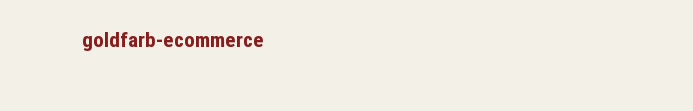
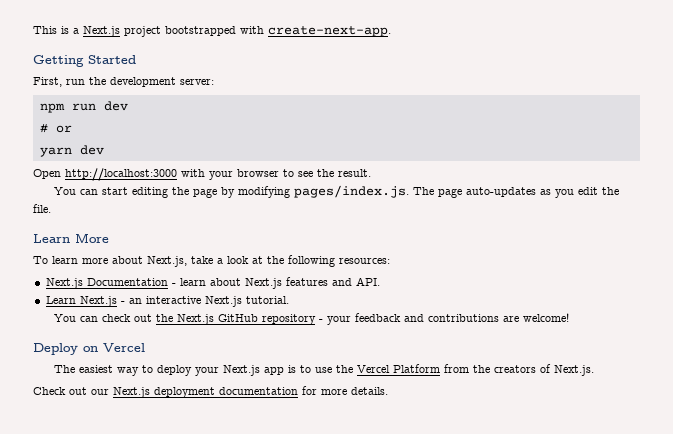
- goldfarb-ecommerce
+ This is a Next.js project bootstrapped with create-next-app.
+ Getting Started
+ First, run the development server:
+ npm run dev
+ # or
+ yarn dev
+ Open http://localhost:3000 with your browser to see the result.
+ You can start editing the page by modifying pages/index.js. The page auto-updates as you edit the file.
+ Learn More
+ To learn more about Next.js, take a look at the following resources:
+ Next.js Documentation - learn about Next.js features and API.
+ Learn Next.js - an interactive Next.js tutorial.
+ You can check out the Next.js GitHub repository - your feedback and contributions are welcome!
+ Deploy on Vercel
+ The easiest way to deploy your Next.js app is to use the Vercel Platform from the creators of Next.js.
+ Check out our Next.js deployment documentation for more details.

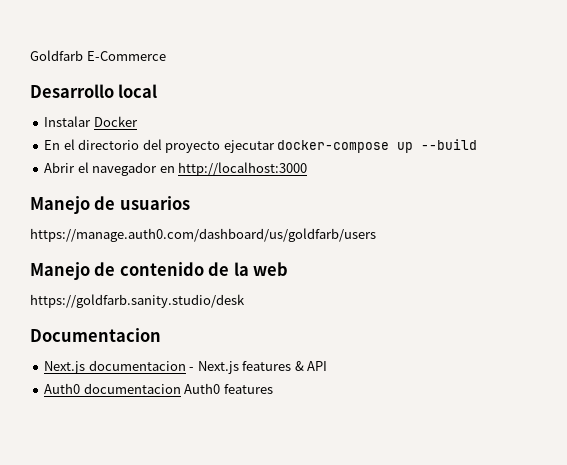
- This is a Next.js project bootstrapped with create-next-app.
- Getting Started
- First, run the development server:
- npm run dev
- # or
- yarn dev
- Open http://localhost:3000 with your browser to see the result.
- You can start editing the page by modifying pages/index.js. The page auto-updates as you edit the file.
- Learn More
- To learn more about Next.js, take a look at the following resources:
- Next.js Documentation - learn about Next.js features and API.
- Learn Next.js - an interactive Next.js tutorial.
- You can check out the Next.js GitHub repository - your feedback and contributions are welcome!
- Deploy on Vercel
- The easiest way to deploy your Next.js app is to use the Vercel Platform from the creators of Next.js.
- Check out our Next.js deployment documentation for more details.
+ Goldfarb E-Commerce
+ Desarrollo local
+ Instalar Docker
+ En el directorio del proyecto ejecutar docker-compose up --build
+ Abrir el navegador en http://localhost:3000
+ Manejo de usuarios
+ https://manage.auth0.com/dashboard/us/goldfarb/users
+ Manejo de contenido de la web
+ https://goldfarb.sanity.studio/desk
+ Documentacion
+ Next.js documentacion - Next.js features & API
+ Auth0 documentacion Auth0 features

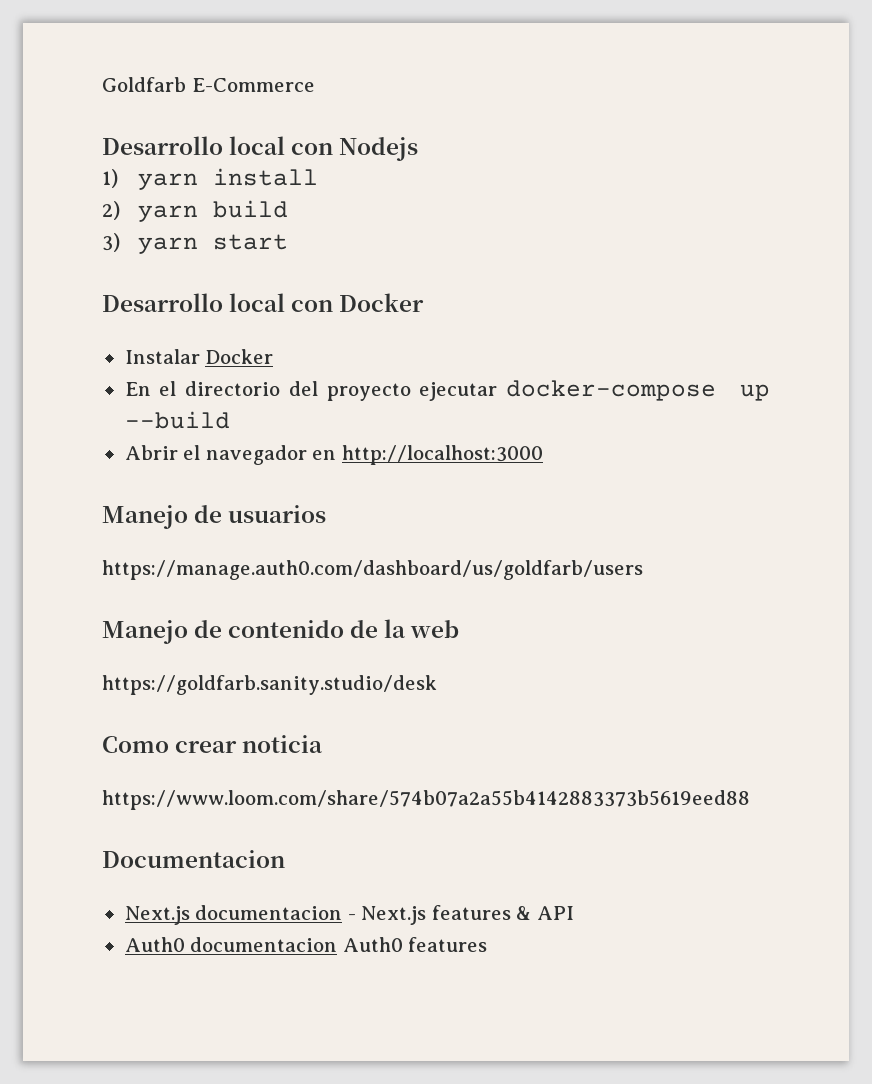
- Desarrollo local
+ Desarrollo local con Nodejs
+ 1) yarn install
+ 2) yarn build
+ 3) yarn start
+ Desarrollo local con Docker
+ Como crear noticia
+ https://www.loom.com/share/574b07a2a55b4142883373b5619eed88

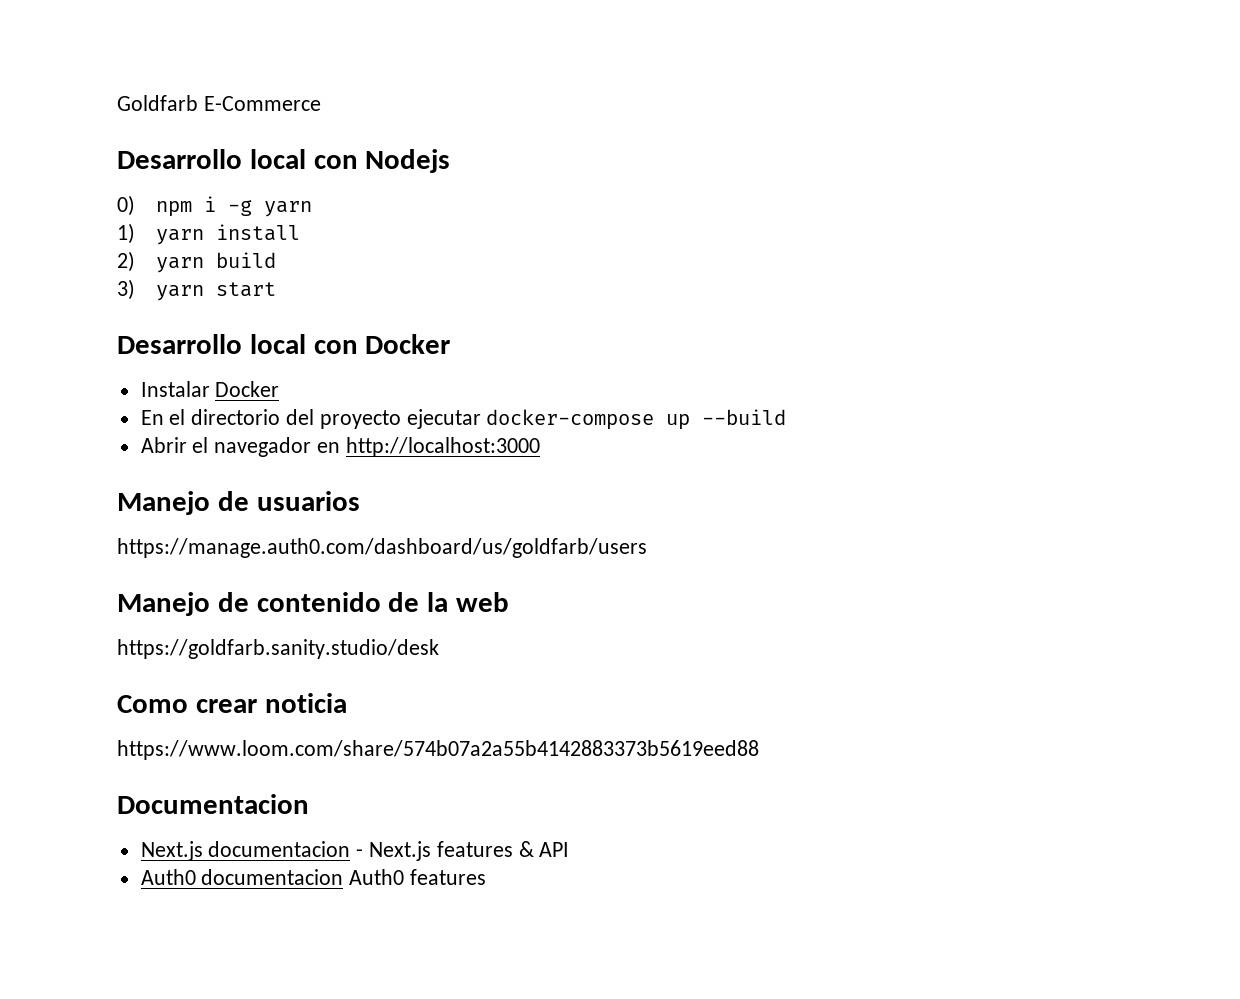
+ 0) npm i -g yarn

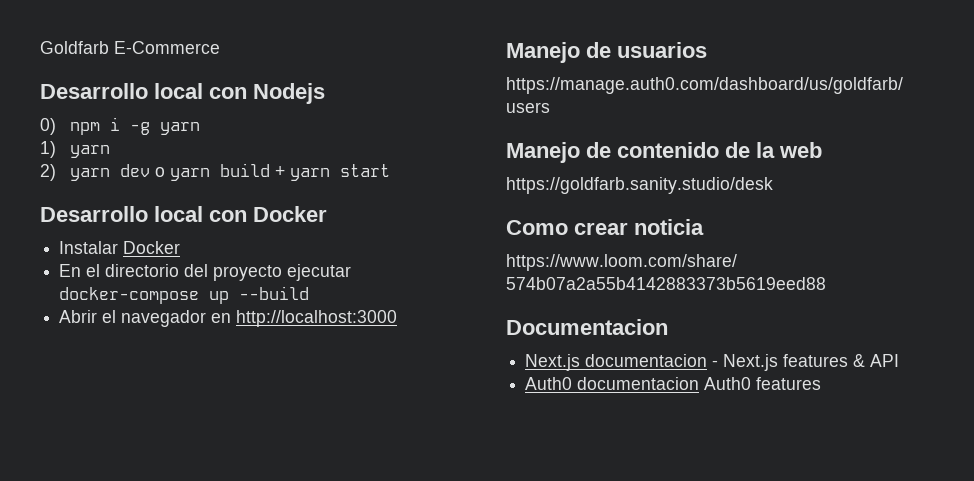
- 1) yarn install
+ 1) yarn
- 2) yarn build
- 3) yarn start
+ 2) yarn dev o yarn build + yarn start

